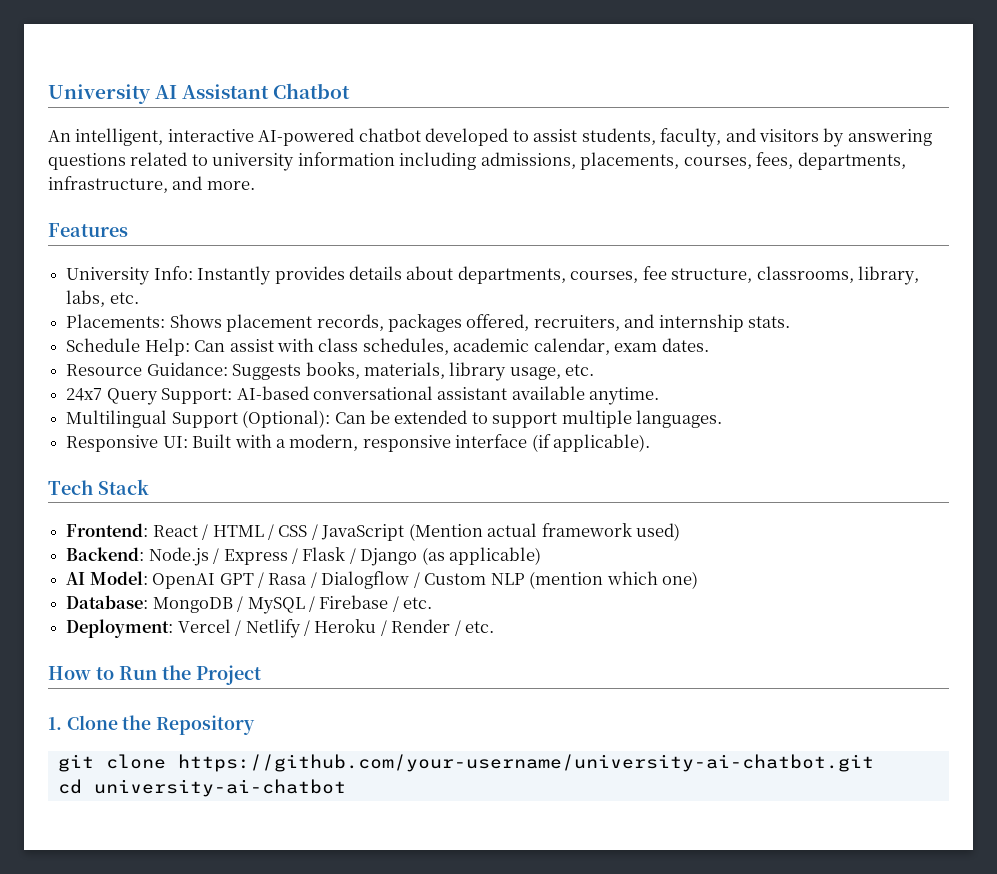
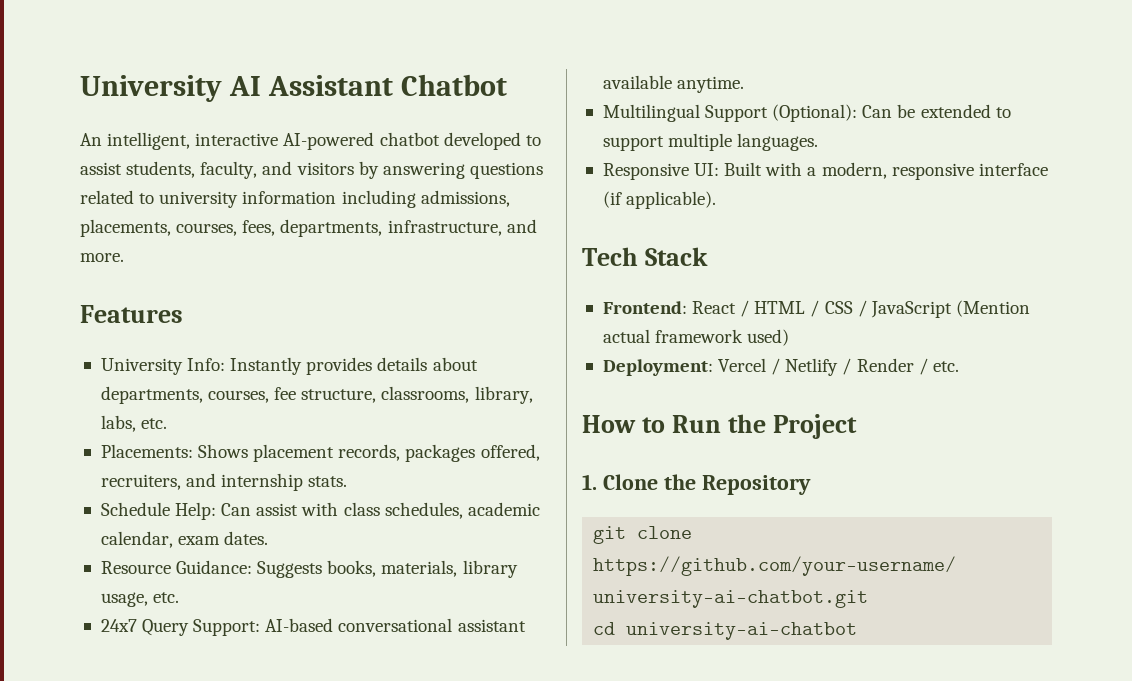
- Backend: Node.js / Express / Flask / Django (as applicable)
- AI Model: OpenAI GPT / Rasa / Dialogflow / Custom NLP (mention which one)
- Database: MongoDB / MySQL / Firebase / etc.
- Deployment: Vercel / Netlify / Heroku / Render / etc.
+ Deployment: Vercel / Netlify / Render / etc.

